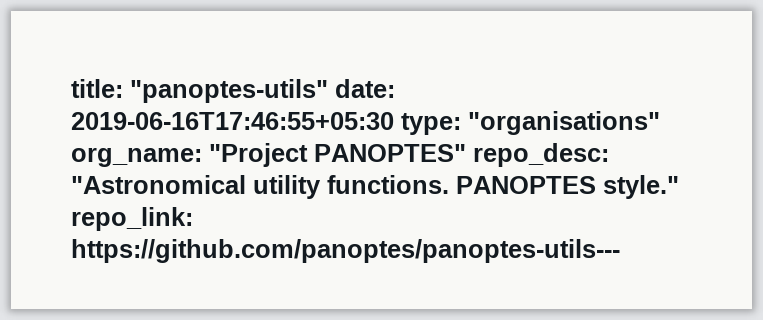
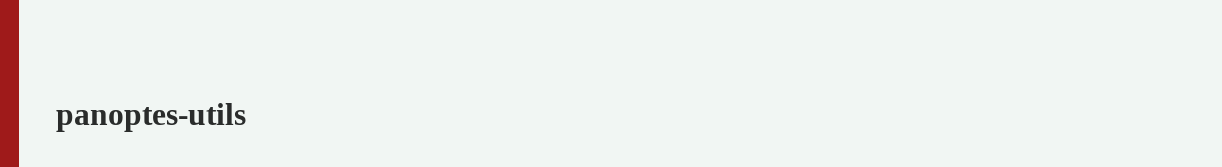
- title: "panoptes-utils" date: 2019-06-16T17:46:55+05:30 type: "organisations" org_name: "Project PANOPTES" repo_desc: "Astronomical utility functions. PANOPTES style." repo_link: https://github.com/panoptes/panoptes-utils---
+ panoptes-utils

